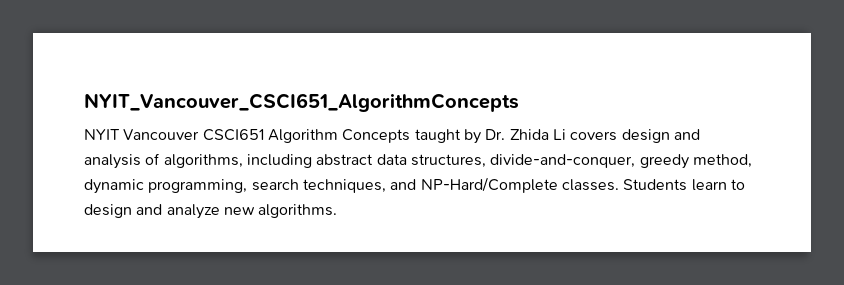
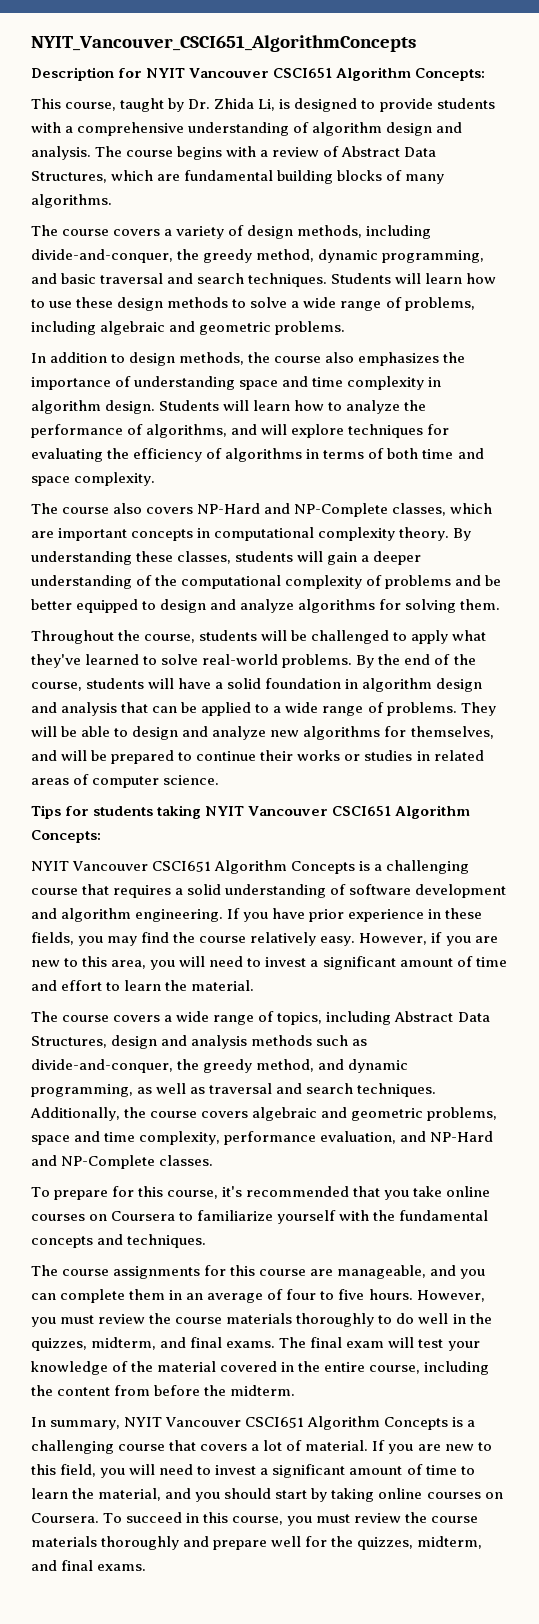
- NYIT Vancouver CSCI651 Algorithm Concepts taught by Dr. Zhida Li covers design and analysis of algorithms, including abstract data structures, divide-and-conquer, greedy method, dynamic programming, search techniques, and NP-Hard/Complete classes. Students learn to design and analyze new algorithms.
+ Description for NYIT Vancouver CSCI651 Algorithm Concepts:
+ This course, taught by Dr. Zhida Li, is designed to provide students with a comprehensive understanding of algorithm design and analysis. The course begins with a review of Abstract Data Structures, which are fundamental building blocks of many algorithms.
+ The course covers a variety of design methods, including divide-and-conquer, the greedy method, dynamic programming, and basic traversal and search techniques. Students will learn how to use these design methods to solve a wide range of problems, including algebraic and geometric problems.
+ In addition to design methods, the course also emphasizes the importance of understanding space and time complexity in algorithm design. Students will learn how to analyze the performance of algorithms, and will explore techniques for evaluating the efficiency of algorithms in terms of both time and space complexity.
+ The course also covers NP-Hard and NP-Complete classes, which are important concepts in computational complexity theory. By understanding these classes, students will gain a deeper understanding of the computational complexity of problems and be better equipped to design and analyze algorithms for solving them.
+ Throughout the course, students will be challenged to apply what they've learned to solve real-world problems. By the end of the course, students will have a solid foundation in algorithm design and analysis that can be applied to a wide range of problems. They will be able to design and analyze new algorithms for themselves, and will be prepared to continue their works or studies in related areas of computer science.
+ Tips for students taking NYIT Vancouver CSCI651 Algorithm Concepts:
+ NYIT Vancouver CSCI651 Algorithm Concepts is a challenging course that requires a solid understanding of software development and algorithm engineering. If you have prior experience in these fields, you may find the course relatively easy. However, if you are new to this area, you will need to invest a significant amount of time and effort to learn the material.
+ The course covers a wide range of topics, including Abstract Data Structures, design and analysis methods such as divide-and-conquer, the greedy method, and dynamic programming, as well as traversal and search techniques. Additionally, the course covers algebraic and geometric problems, space and time complexity, performance evaluation, and NP-Hard and NP-Complete classes.
+ To prepare for this course, it's recommended that you take online courses on Coursera to familiarize yourself with the fundamental concepts and techniques.
+ The course assignments for this course are manageable, and you can complete them in an average of four to five hours. However, you must review the course materials thoroughly to do well in the quizzes, midterm, and final exams. The final exam will test your knowledge of the material covered in the entire course, including the content from before the midterm.
+ In summary, NYIT Vancouver CSCI651 Algorithm Concepts is a challenging course that covers a lot of material. If you are new to this field, you will need to invest a significant amount of time to learn the material, and you should start by taking online courses on Coursera. To succeed in this course, you must review the course materials thoroughly and prepare well for the quizzes, midterm, and final exams.

